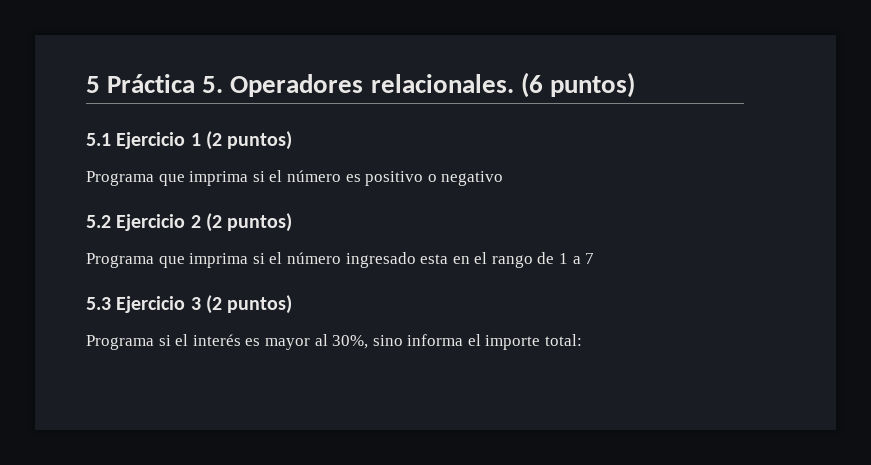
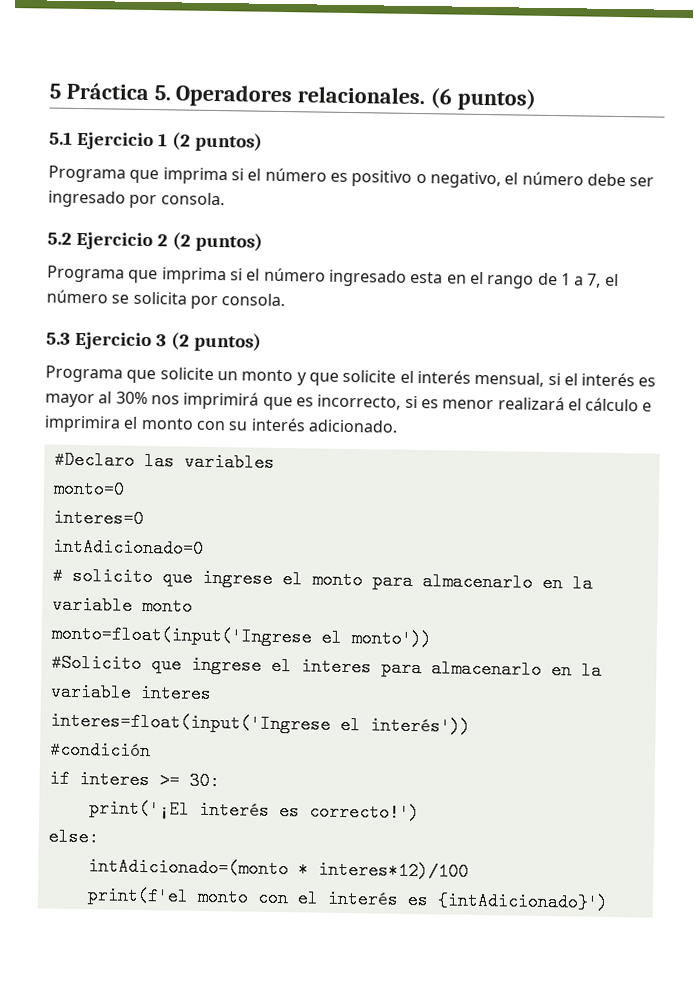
- Programa que imprima si el número es positivo o negativo
+ Programa que imprima si el número es positivo o negativo, el número debe ser ingresado por consola.
- Programa que imprima si el número ingresado esta en el rango de 1 a 7
+ Programa que imprima si el número ingresado esta en el rango de 1 a 7, el número se solicita por consola.
- Programa si el interés es mayor al 30%, sino informa el importe total:
+ Programa que solicite un monto y que solicite el interés mensual, si el interés es mayor al 30% nos imprimirá que es incorrecto, si es menor realizará el cálculo e imprimira el monto con su interés adicionado.
+ #Declaro las variables
+ monto=0
+ interes=0
+ intAdicionado=0
+ # solicito que ingrese el monto para almacenarlo en la variable monto
+ monto=float(input('Ingrese el monto'))
+ #Solicito que ingrese el interes para almacenarlo en la variable interes
+ interes=float(input('Ingrese el interés'))
+ #condición
+ if interes >= 30:
+ print('¡El interés es correcto!')
+ else:
+ intAdicionado=(monto * interes*12)/100
+ print(f'el monto con el interés es {intAdicionado}')

